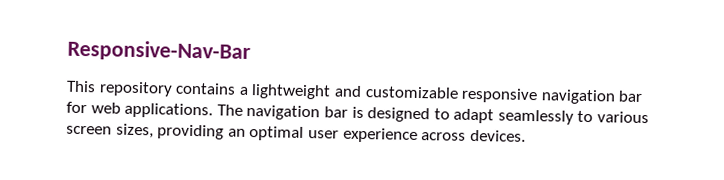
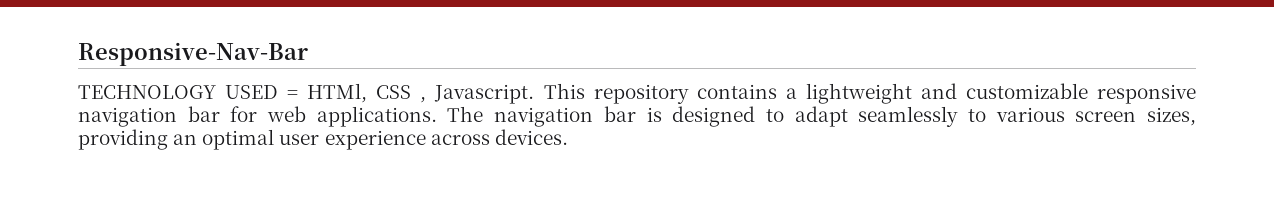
+ TECHNOLOGY USED = HTMl, CSS , Javascript.

